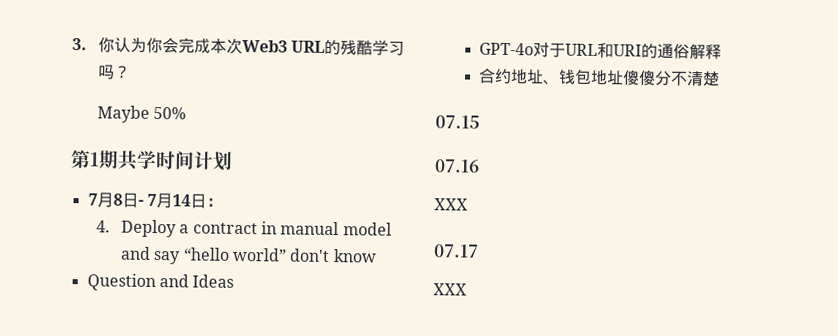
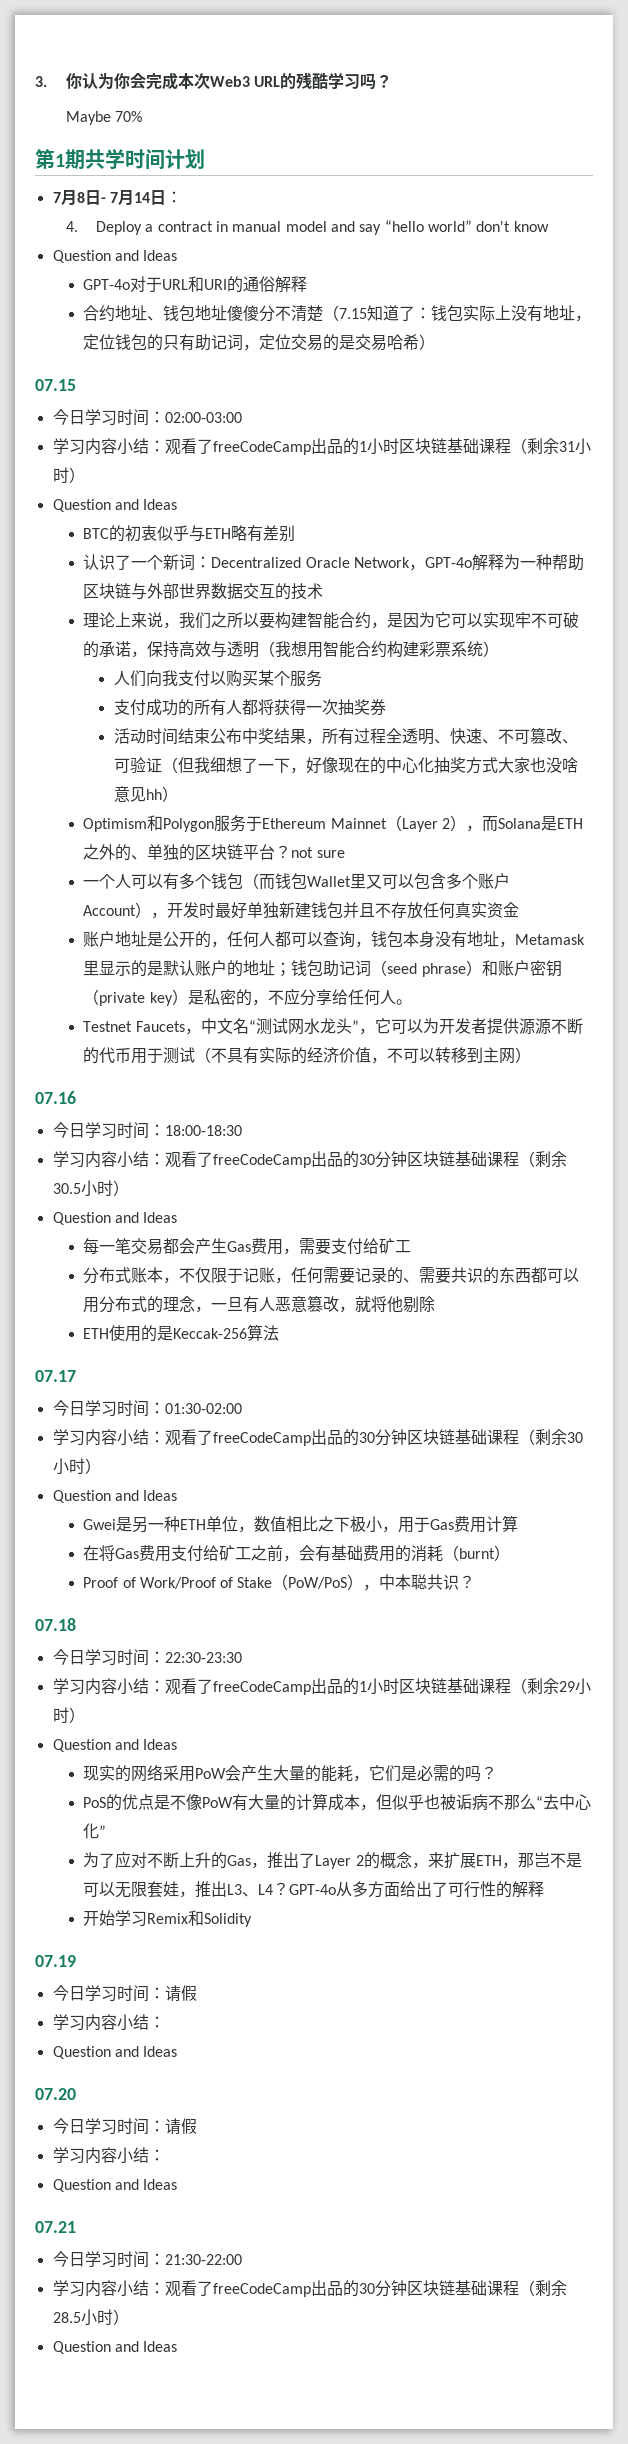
- Maybe 50%
+ Maybe 70%
- 合约地址、钱包地址傻傻分不清楚
+ 合约地址、钱包地址傻傻分不清楚（7.15知道了：钱包实际上没有地址，定位钱包的只有助记词，定位交易的是交易哈希）
  07.15
+ 今日学习时间：02:00-03:00
+ 学习内容小结：观看了freeCodeCamp出品的1小时区块链基础课程（剩余31小时）
+ Question and Ideas
+ BTC的初衷似乎与ETH略有差别
+ 认识了一个新词：Decentralized Oracle Network，GPT-4o解释为一种帮助区块链与外部世界数据交互的技术
+ 理论上来说，我们之所以要构建智能合约，是因为它可以实现牢不可破的承诺，保持高效与透明（我想用智能合约构建彩票系统）
+ 人们向我支付以购买某个服务
+ 支付成功的所有人都将获得一次抽奖券
+ 活动时间结束公布中奖结果，所有过程全透明、快速、不可篡改、可验证（但我细想了一下，好像现在的中心化抽奖方式大家也没啥意见hh）
+ Optimism和Polygon服务于Ethereum Mainnet（Layer 2），而Solana是ETH之外的、单独的区块链平台？not sure
+ 一个人可以有多个钱包（而钱包Wallet里又可以包含多个账户Account），开发时最好单独新建钱包并且不存放任何真实资金
+ 账户地址是公开的，任何人都可以查询，钱包本身没有地址，Metamask里显示的是默认账户的地址；钱包助记词（seed phrase）和账户密钥（private key）是私密的，不应分享给任何人。
+ Testnet Faucets，中文名“测试网水龙头”，它可以为开发者提供源源不断的代币用于测试（不具有实际的经济价值，不可以转移到主网）
  07.16
- XXX
+ 今日学习时间：18:00-18:30
+ 学习内容小结：观看了freeCodeCamp出品的30分钟区块链基础课程（剩余30.5小时）
+ Question and Ideas
+ 每一笔交易都会产生Gas费用，需要支付给矿工
+ 分布式账本，不仅限于记账，任何需要记录的、需要共识的东西都可以用分布式的理念，一旦有人恶意篡改，就将他剔除
+ ETH使用的是Keccak-256算法
  07.17
- XXX
+ 今日学习时间：01:30-02:00
+ 学习内容小结：观看了freeCodeCamp出品的30分钟区块链基础课程（剩余30小时）
+ Question and Ideas
+ Gwei是另一种ETH单位，数值相比之下极小，用于Gas费用计算
+ 在将Gas费用支付给矿工之前，会有基础费用的消耗（burnt）
+ Proof of Work/Proof of Stake（PoW/PoS），中本聪共识？
+ 07.18
+ 今日学习时间：22:30-23:30
+ 学习内容小结：观看了freeCodeCamp出品的1小时区块链基础课程（剩余29小时）
+ Question and Ideas
+ 现实的网络采用PoW会产生大量的能耗，它们是必需的吗？
+ PoS的优点是不像PoW有大量的计算成本，但似乎也被诟病不那么“去中心化”
+ 为了应对不断上升的Gas，推出了Layer 2的概念，来扩展ETH，那岂不是可以无限套娃，推出L3、L4？GPT-4o从多方面给出了可行性的解释
+ 开始学习Remix和Solidity
+ 07.19
+ 今日学习时间：请假
+ 学习内容小结：
+ Question and Ideas
+ 07.20
+ 今日学习时间：请假
+ 学习内容小结：
+ Question and Ideas
+ 07.21
+ 今日学习时间：21:30-22:00
+ 学习内容小结：观看了freeCodeCamp出品的30分钟区块链基础课程（剩余28.5小时）
+ Question and Ideas

